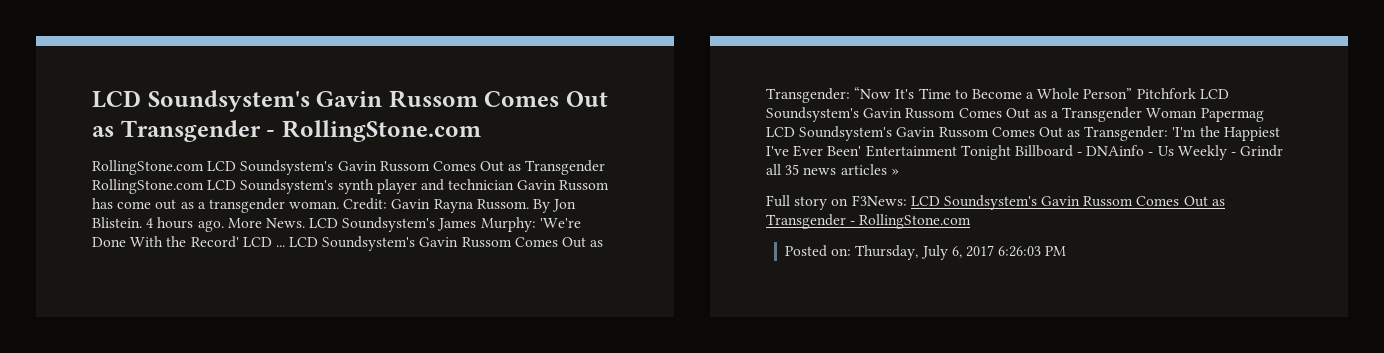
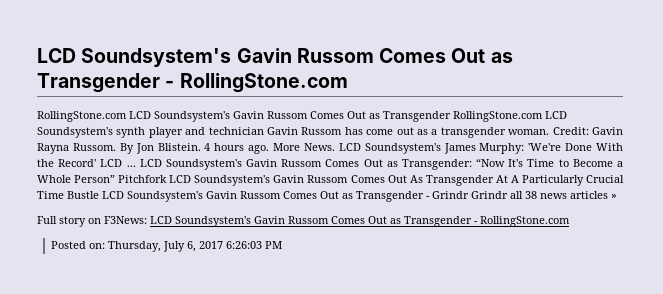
- LCD Soundsystem's Gavin Russom Comes Out as Transgender: “Now It's Time to Become a Whole Person” Pitchfork LCD Soundsystem's Gavin Russom Comes Out as a Transgender Woman Papermag LCD Soundsystem's Gavin Russom Comes Out as Transgender: 'I'm the Happiest I've Ever Been' Entertainment Tonight Billboard - DNAinfo - Us Weekly - Grindr all 35 news articles »
+ LCD Soundsystem's Gavin Russom Comes Out as Transgender: “Now It's Time to Become a Whole Person” Pitchfork LCD Soundsystem's Gavin Russom Comes Out As Transgender At A Particularly Crucial Time Bustle LCD Soundsystem's Gavin Russom Comes Out as Transgender - Grindr Grindr all 38 news articles »

